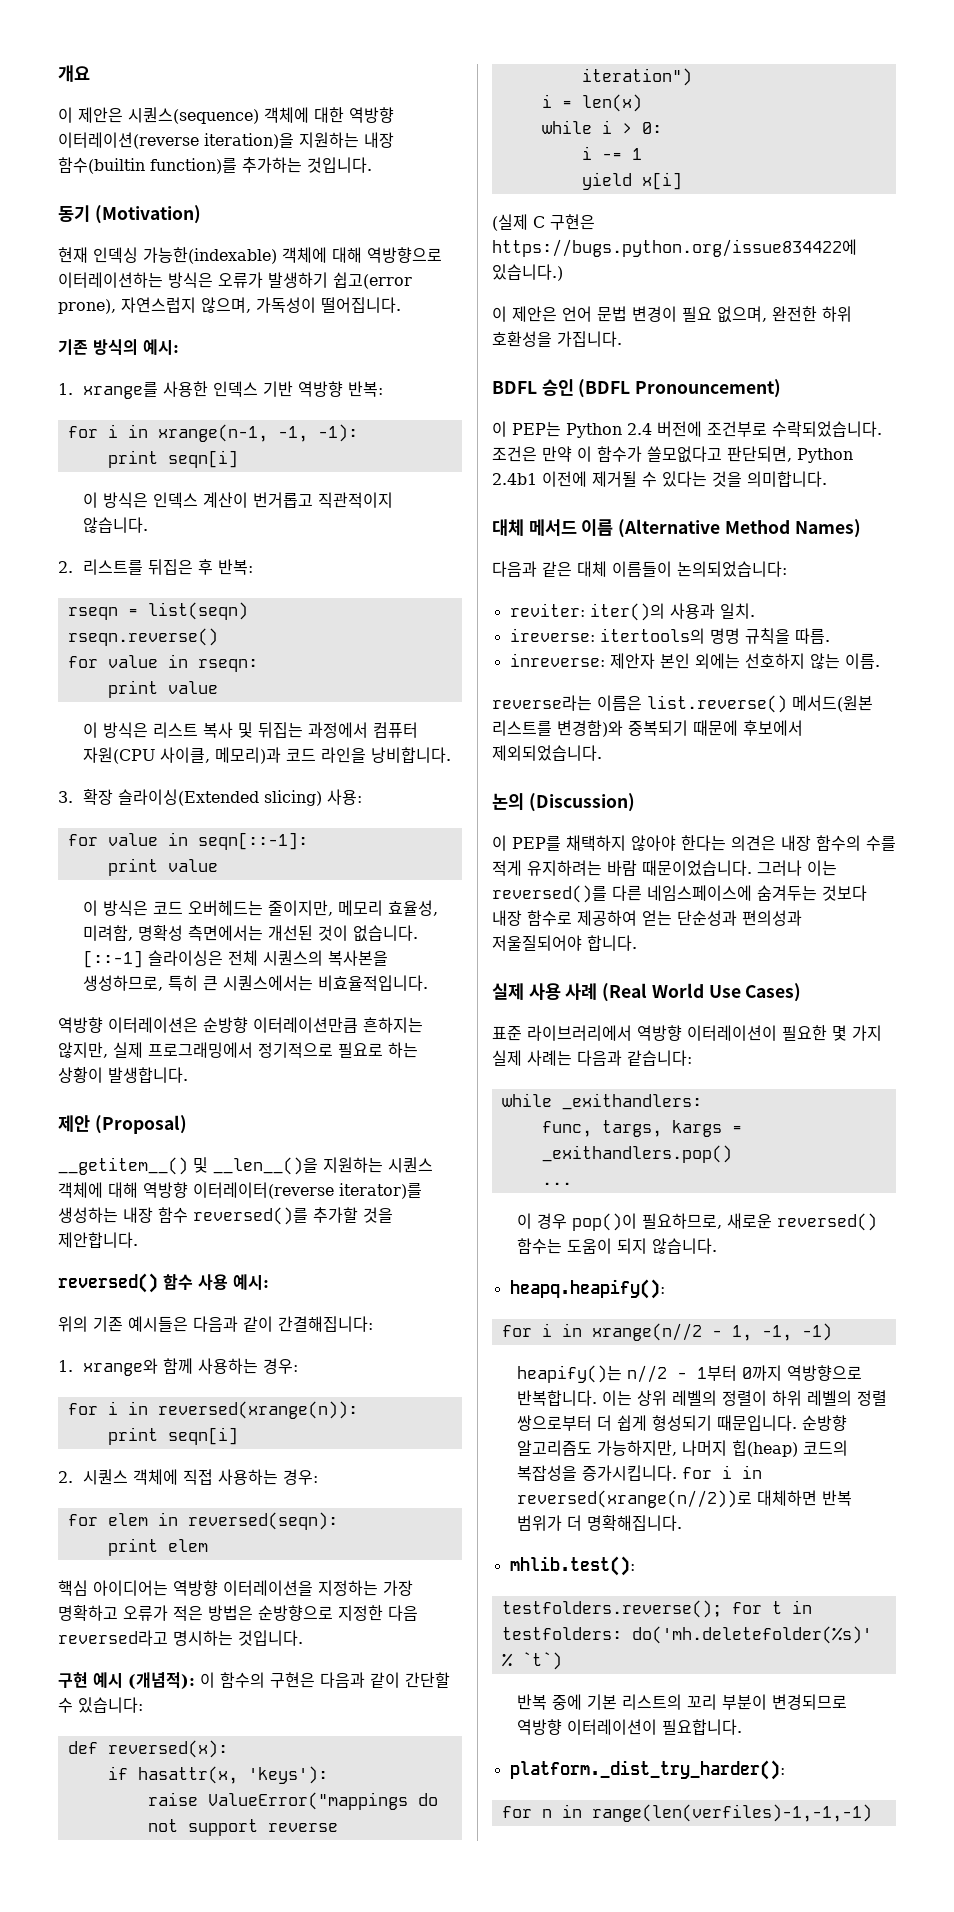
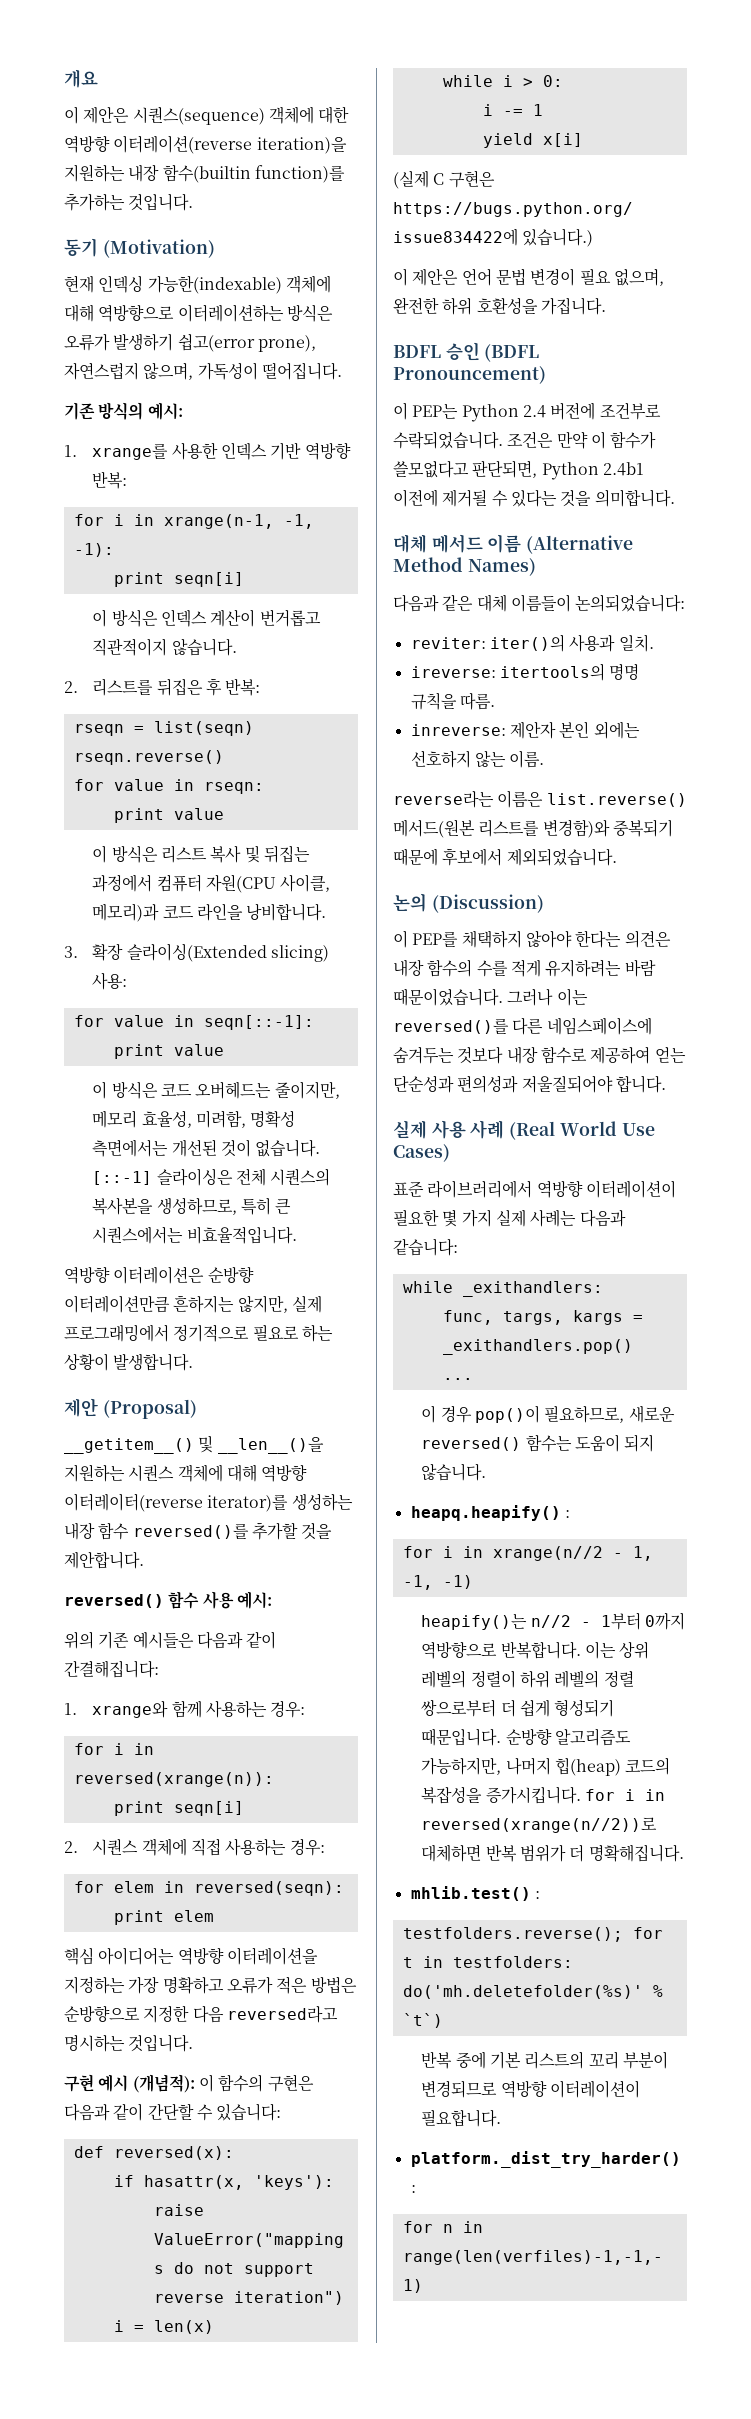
- heapq.heapify():
+ heapq.heapify() :
- mhlib.test():
+ mhlib.test() :
- platform._dist_try_harder():
+ platform._dist_try_harder() :

